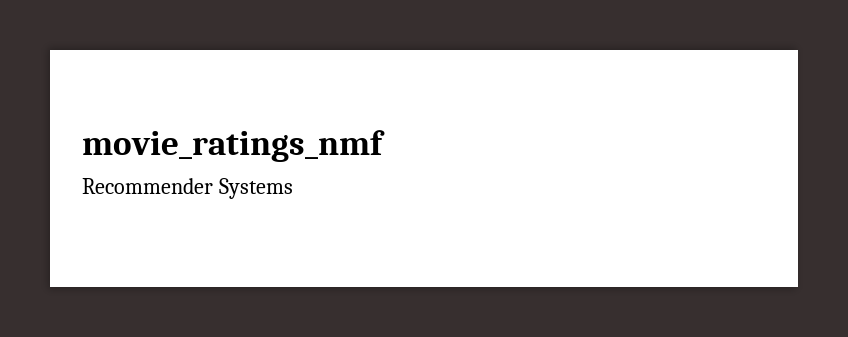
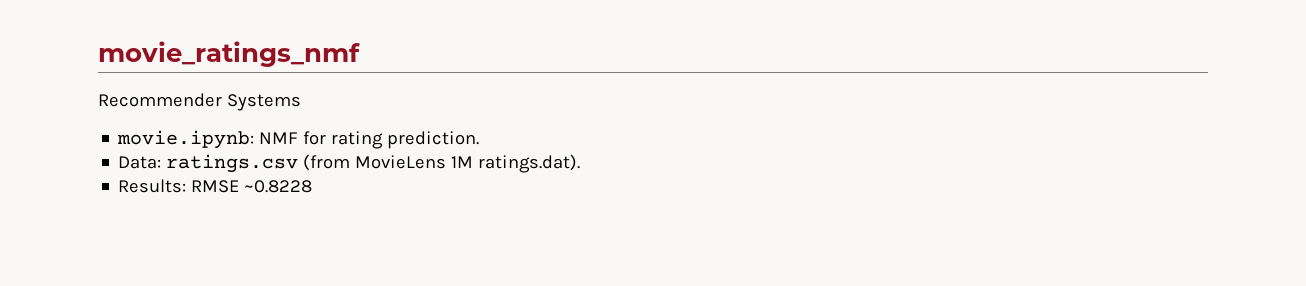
+ movie.ipynb: NMF for rating prediction.
+ Data: ratings.csv (from MovieLens 1M ratings.dat).
+ Results: RMSE ~0.8228

